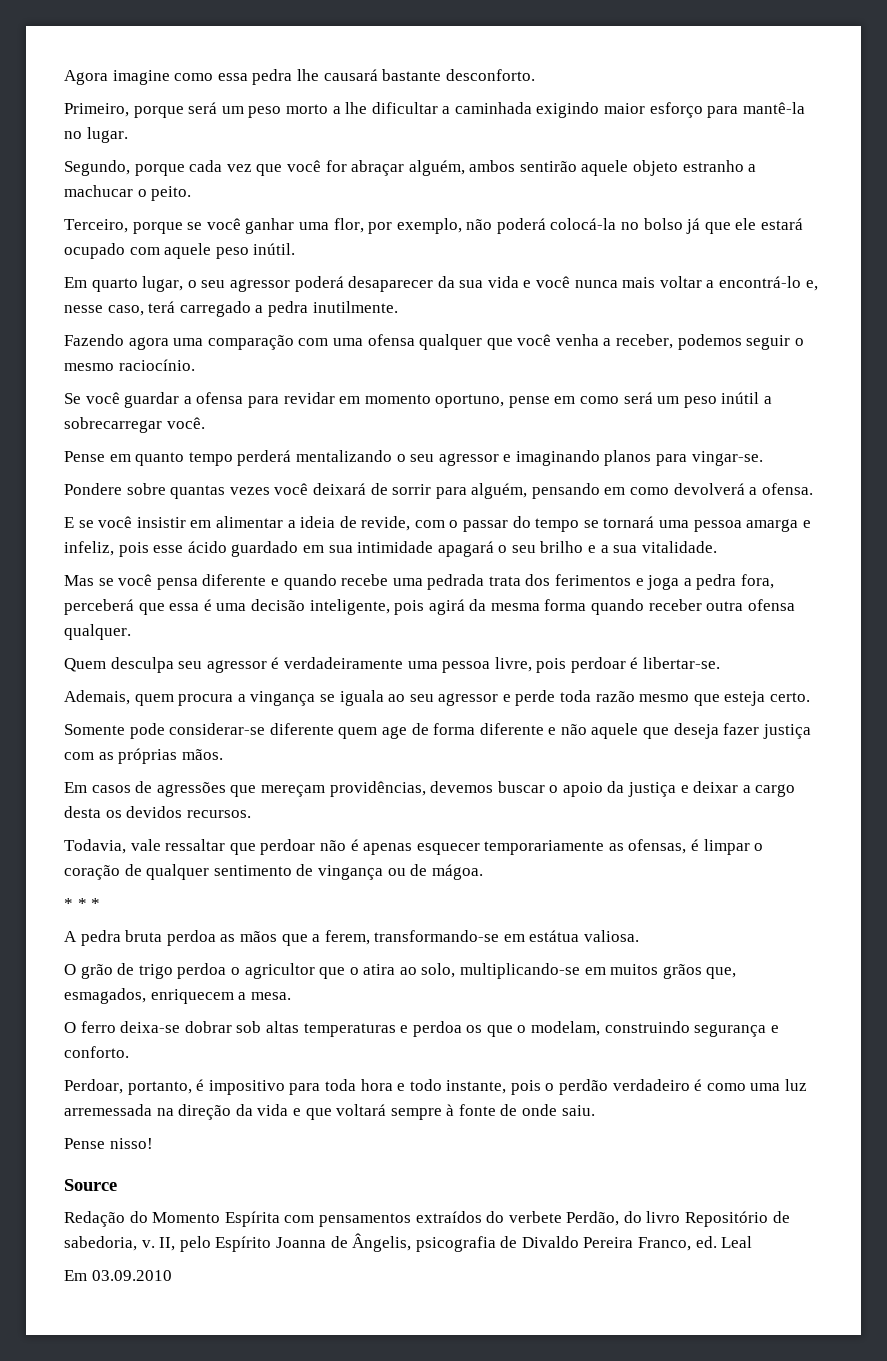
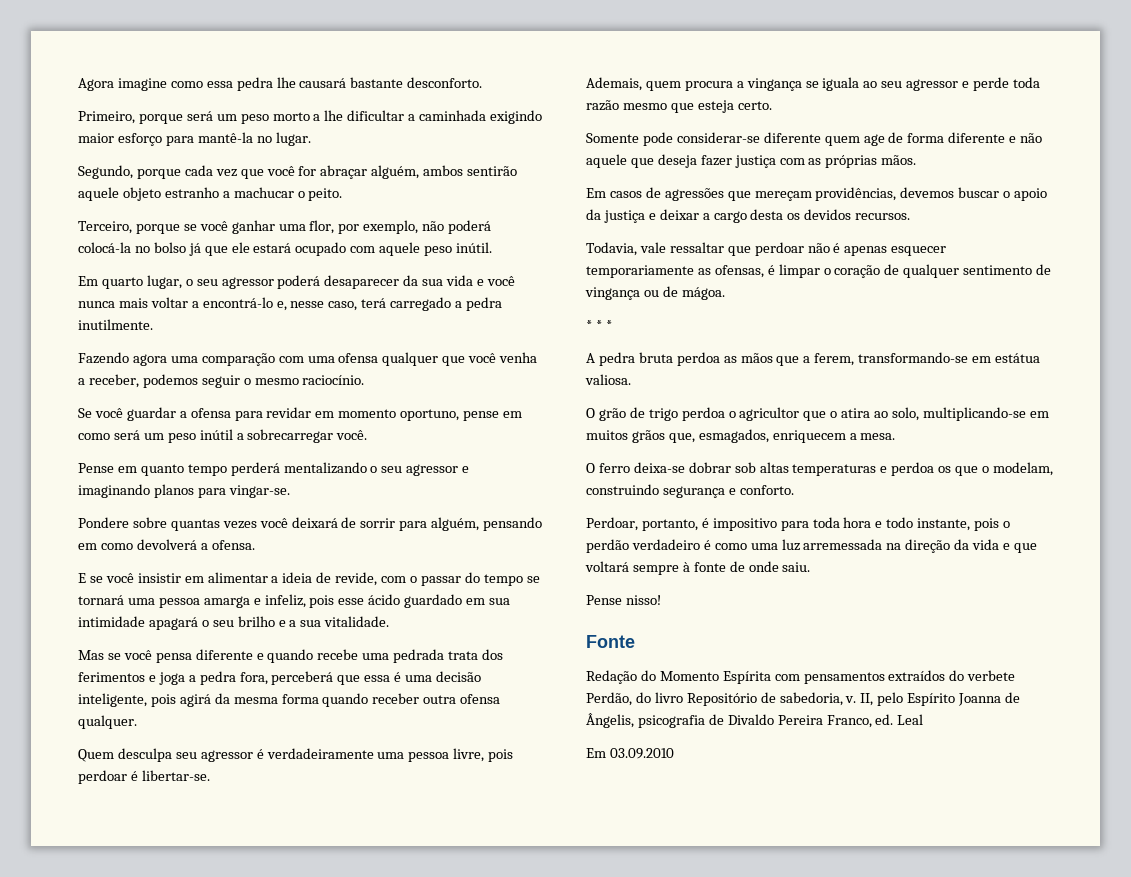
- Source
+ Fonte

